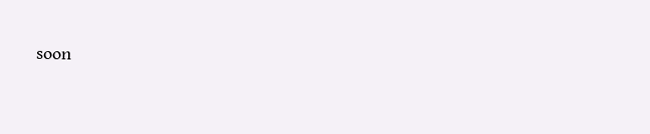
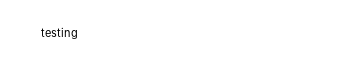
- soon
+ testing

